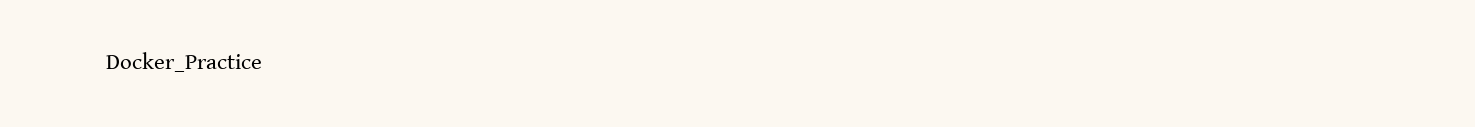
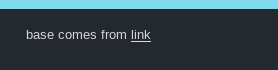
- Docker_Practice
+ base comes from link

